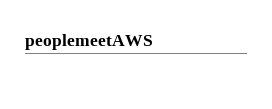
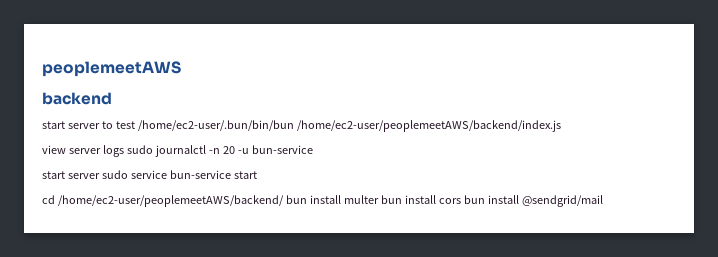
+ backend
+ start server to test /home/ec2-user/.bun/bin/bun /home/ec2-user/peoplemeetAWS/backend/index.js
+ view server logs sudo journalctl -n 20 -u bun-service
+ start server sudo service bun-service start
+ cd /home/ec2-user/peoplemeetAWS/backend/ bun install multer bun install cors bun install @sendgrid/mail

